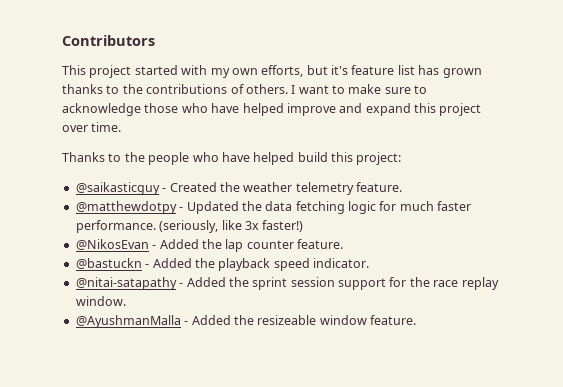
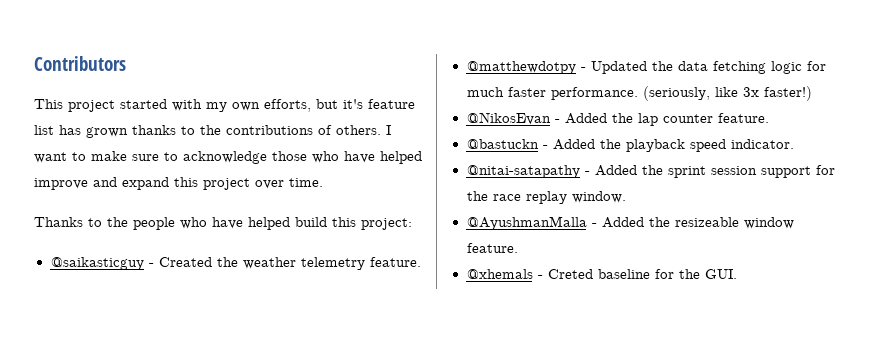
+ @xhemals - Creted baseline for the GUI.

